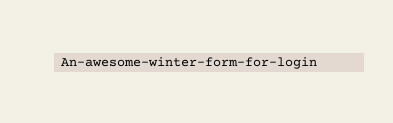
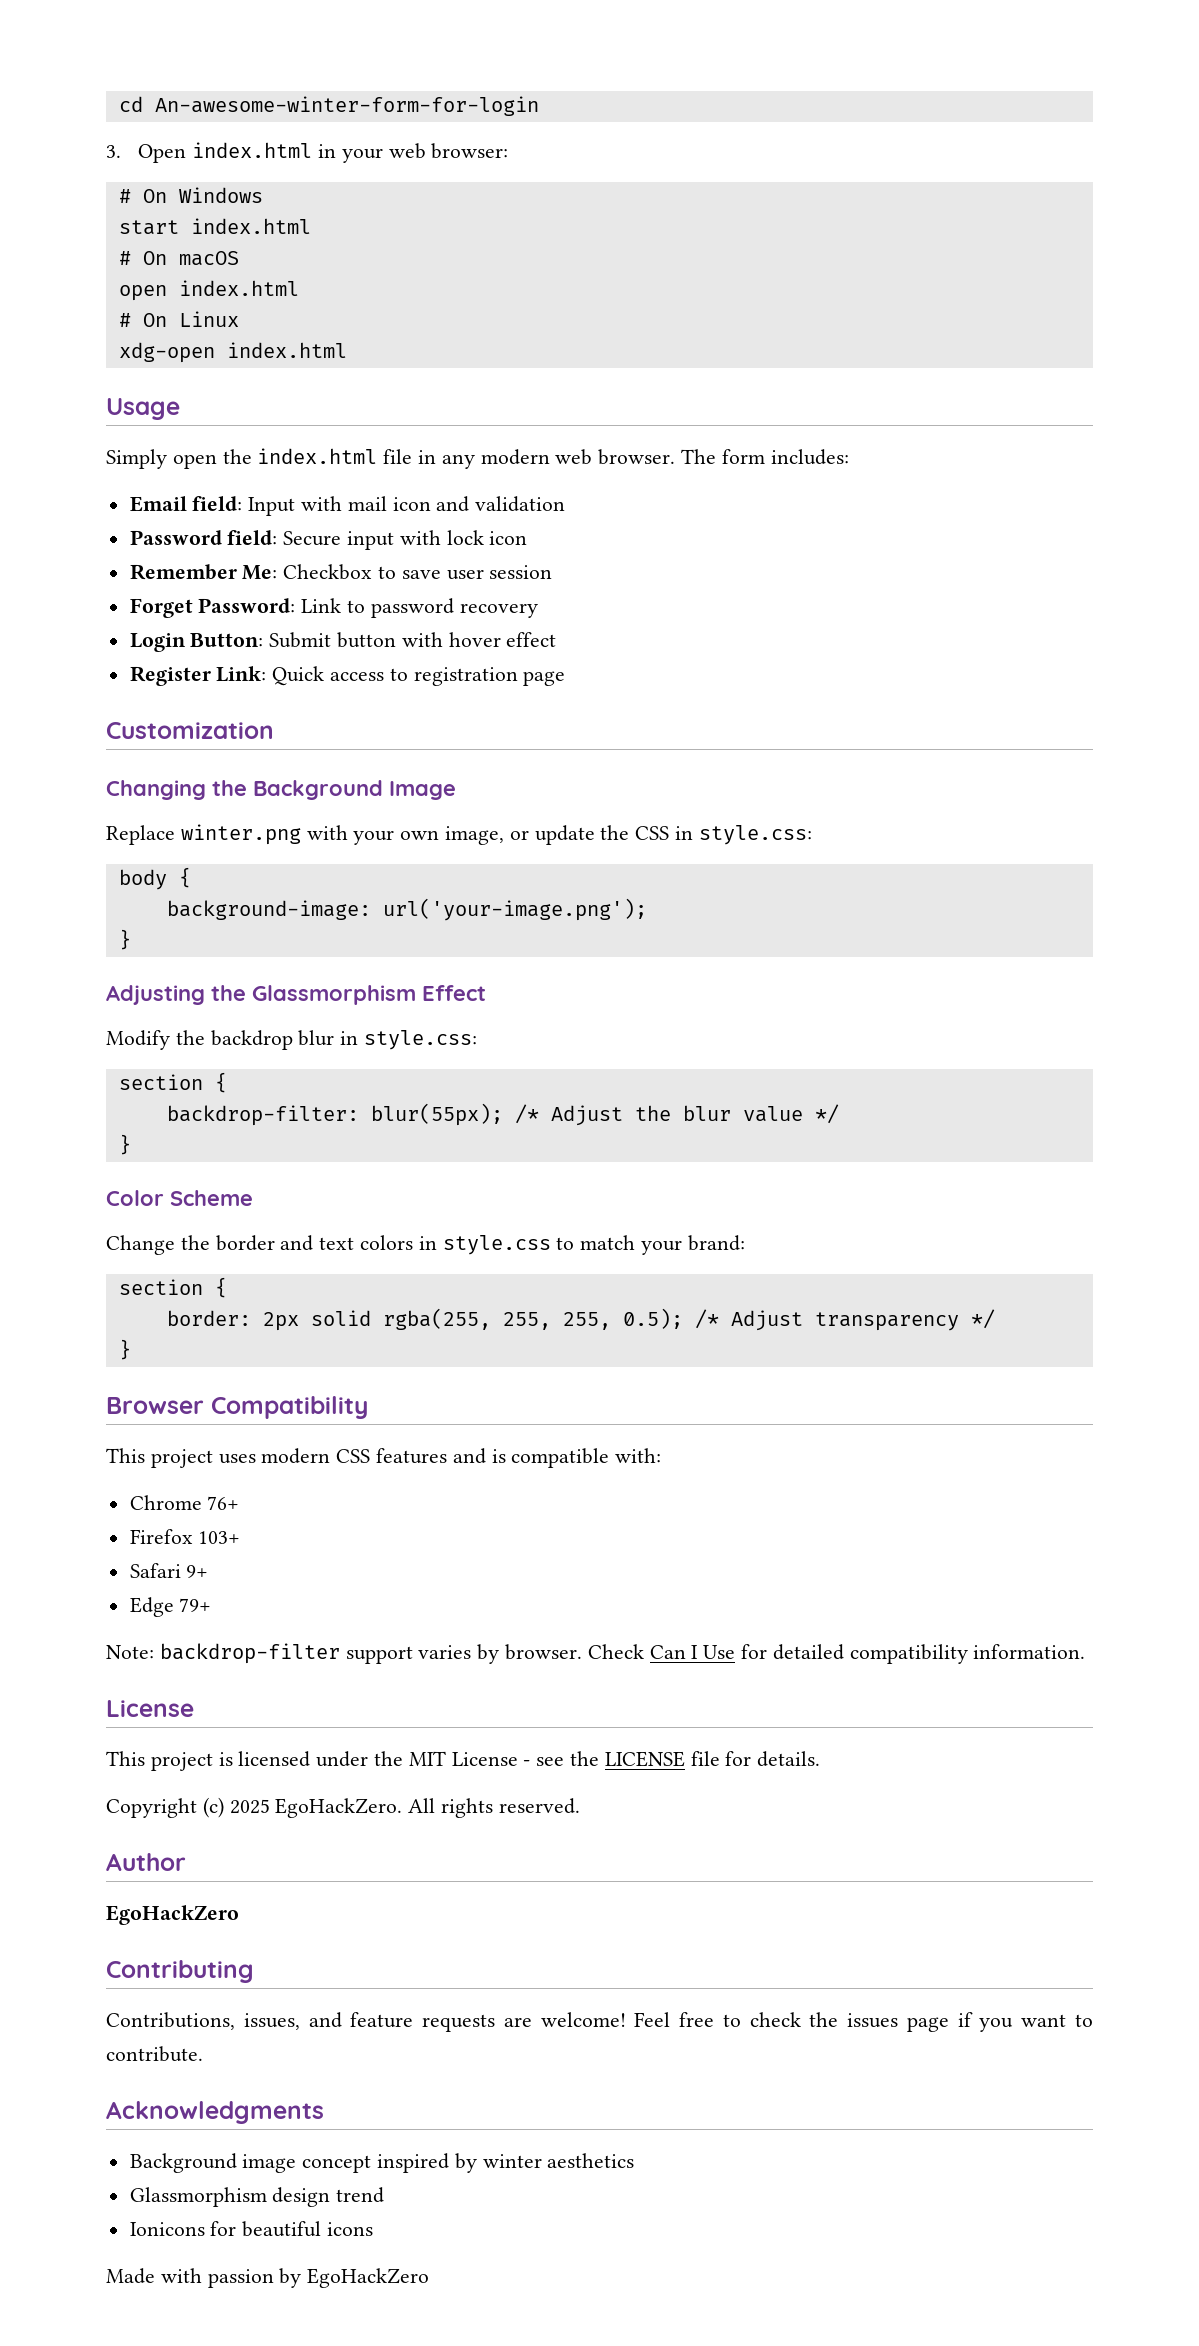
- An-awesome-winter-form-for-login
+ cd An-awesome-winter-form-for-login
+ 3. Open index.html in your web browser:
+ # On Windows
+ start index.html
+ # On macOS
+ open index.html
+ # On Linux
+ xdg-open index.html
+ Usage
+ Simply open the index.html file in any modern web browser. The form includes:
+ Email field: Input with mail icon and validation
+ Password field: Secure input with lock icon
+ Remember Me: Checkbox to save user session
+ Forget Password: Link to password recovery
+ Login Button: Submit button with hover effect
+ Register Link: Quick access to registration page
+ Customization
+ Changing the Background Image
+ Replace winter.png with your own image, or update the CSS in style.css:
+ body {
+ background-image: url('your-image.png');
+ }
+ Adjusting the Glassmorphism Effect
+ Modify the backdrop blur in style.css:
+ section {
+ backdrop-filter: blur(55px); /* Adjust the blur value */
+ }
+ Color Scheme
+ Change the border and text colors in style.css to match your brand:
+ section {
+ border: 2px solid rgba(255, 255, 255, 0.5); /* Adjust transparency */
+ }
+ Browser Compatibility
+ This project uses modern CSS features and is compatible with:
+ Chrome 76+
+ Firefox 103+
+ Safari 9+
+ Edge 79+
+ Note: backdrop-filter support varies by browser. Check Can I Use for detailed compatibility information.
+ License
+ This project is licensed under the MIT License - see the LICENSE file for details.
+ Copyright (c) 2025 EgoHackZero. All rights reserved.
+ Author
+ EgoHackZero
+ Contributing
+ Contributions, issues, and feature requests are welcome! Feel free to check the issues page if you want to contribute.
+ Acknowledgments
+ Background image concept inspired by winter aesthetics
+ Glassmorphism design trend
+ Ionicons for beautiful icons
+ Made with passion by EgoHackZero

